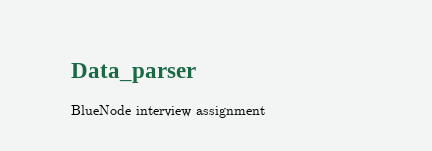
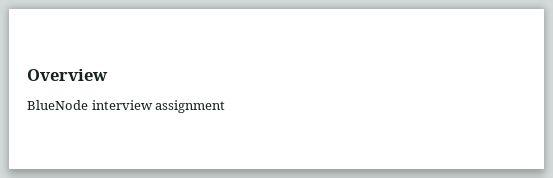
- Data_parser
+ Overview

